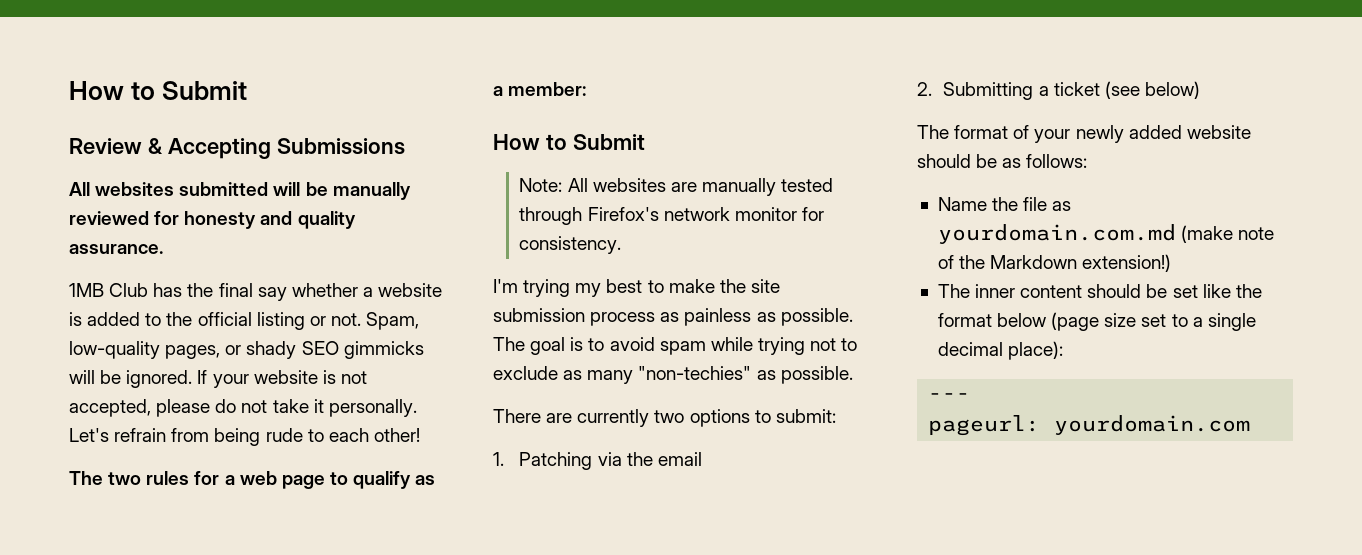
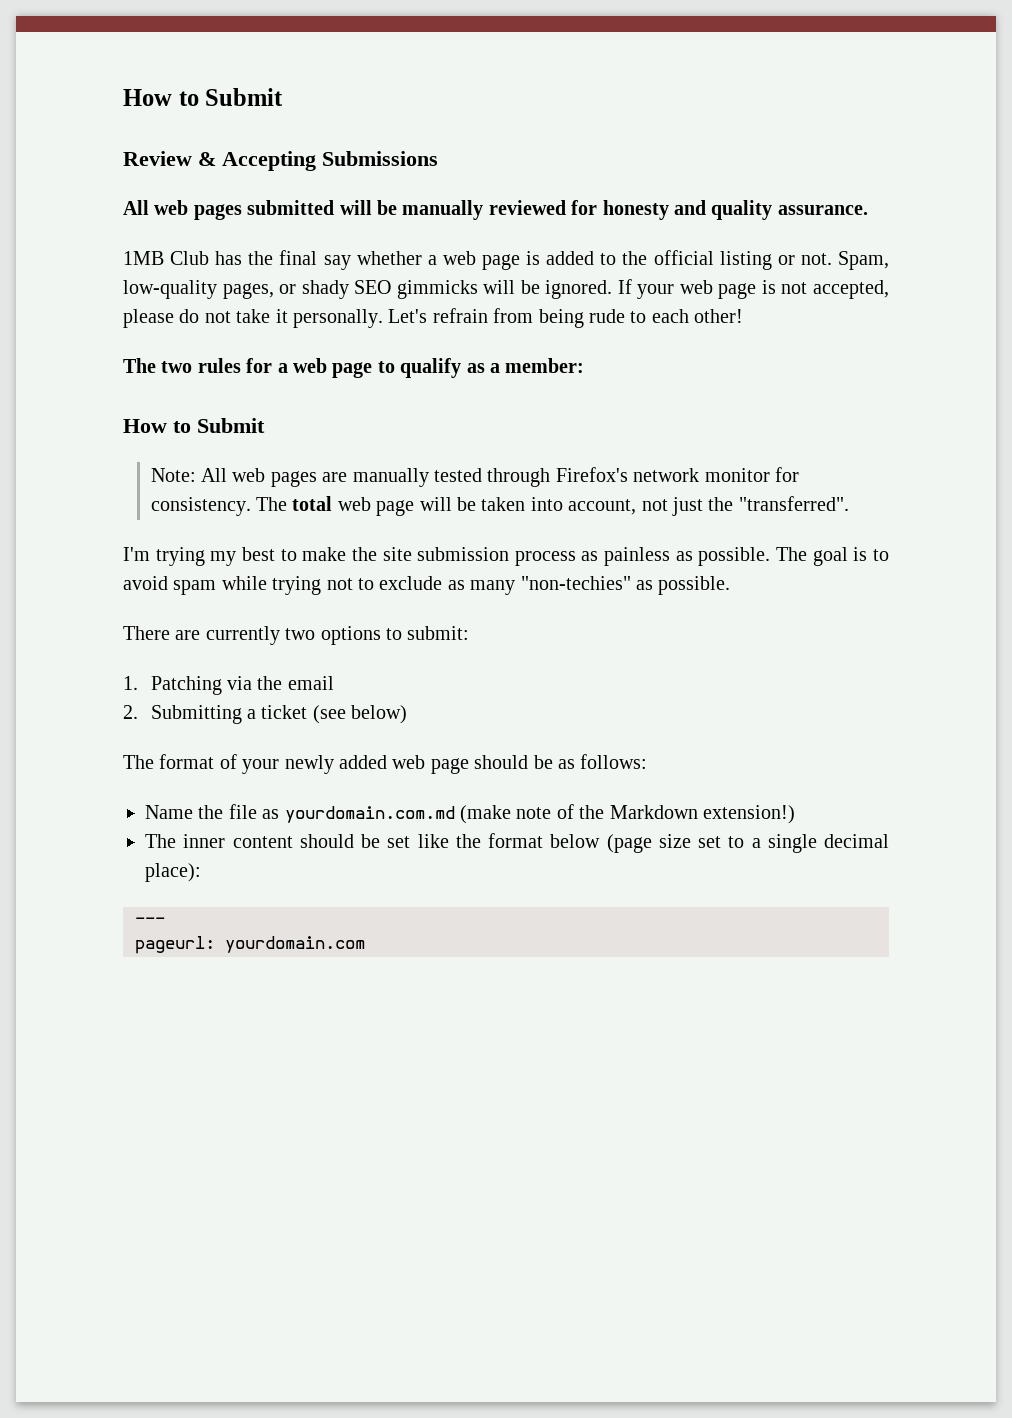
- All websites submitted will be manually reviewed for honesty and quality assurance.
+ All web pages submitted will be manually reviewed for honesty and quality assurance.
- 1MB Club has the final say whether a website is added to the official listing or not.
+ 1MB Club has the final say whether a web page is added to the official listing or not.
- If your website is not accepted, please do not take it personally.
+ If your web page is not accepted, please do not take it personally.
- Note: All websites are manually tested through Firefox's network monitor for consistency.
+ Note: All web pages are manually tested through Firefox's network monitor for consistency. The total web page will be taken into account, not just the "transferred".
- The format of your newly added website should be as follows:
+ The format of your newly added web page should be as follows:

